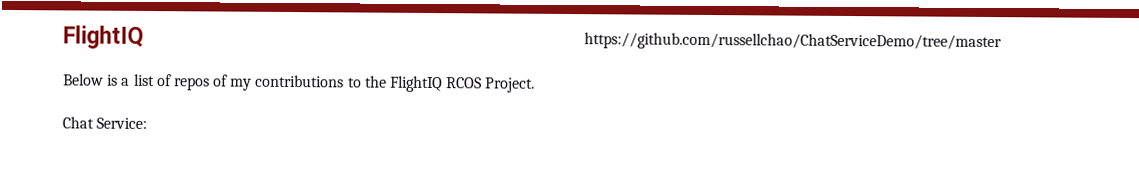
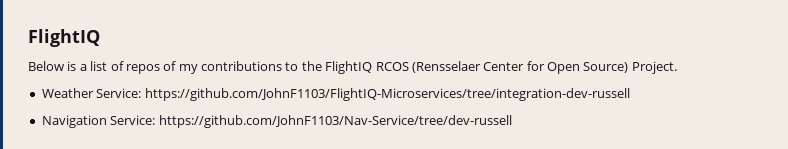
- Below is a list of repos of my contributions to the FlightIQ RCOS Project.
- Chat Service: https://github.com/russellchao/ChatServiceDemo/tree/master
+ Below is a list of repos of my contributions to the FlightIQ RCOS (Rensselaer Center for Open Source) Project.
+ Weather Service: https://github.com/JohnF1103/FlightIQ-Microservices/tree/integration-dev-russell
+ Navigation Service: https://github.com/JohnF1103/Nav-Service/tree/dev-russell

